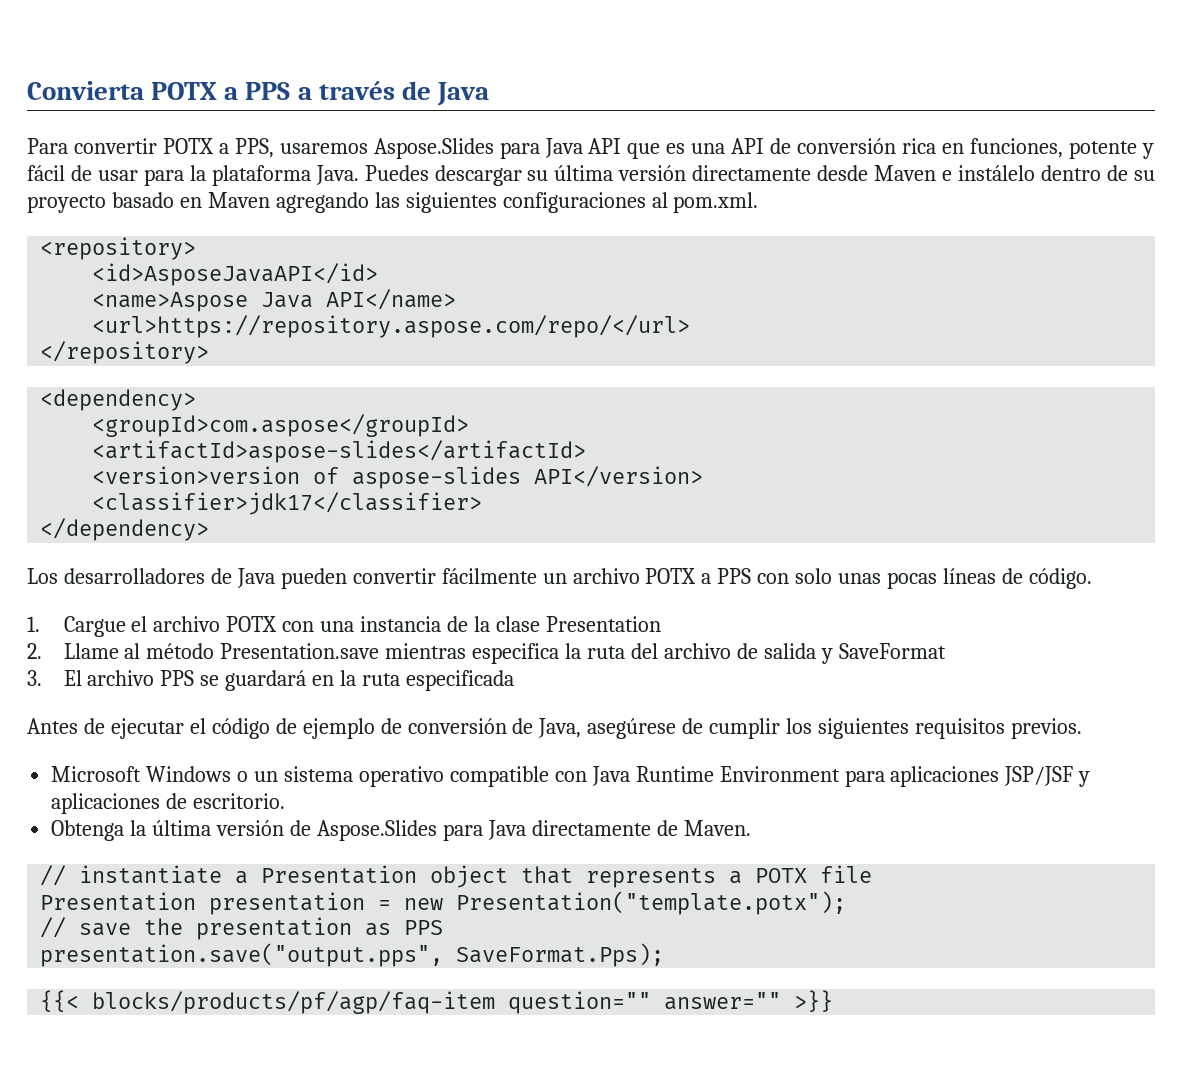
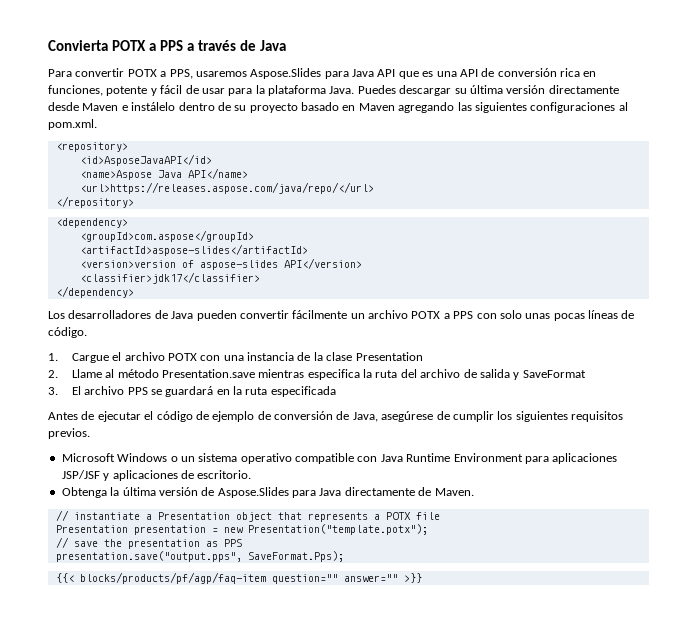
- <url>https://repository.aspose.com/repo/</url>
+ <url>https://releases.aspose.com/java/repo/</url>

